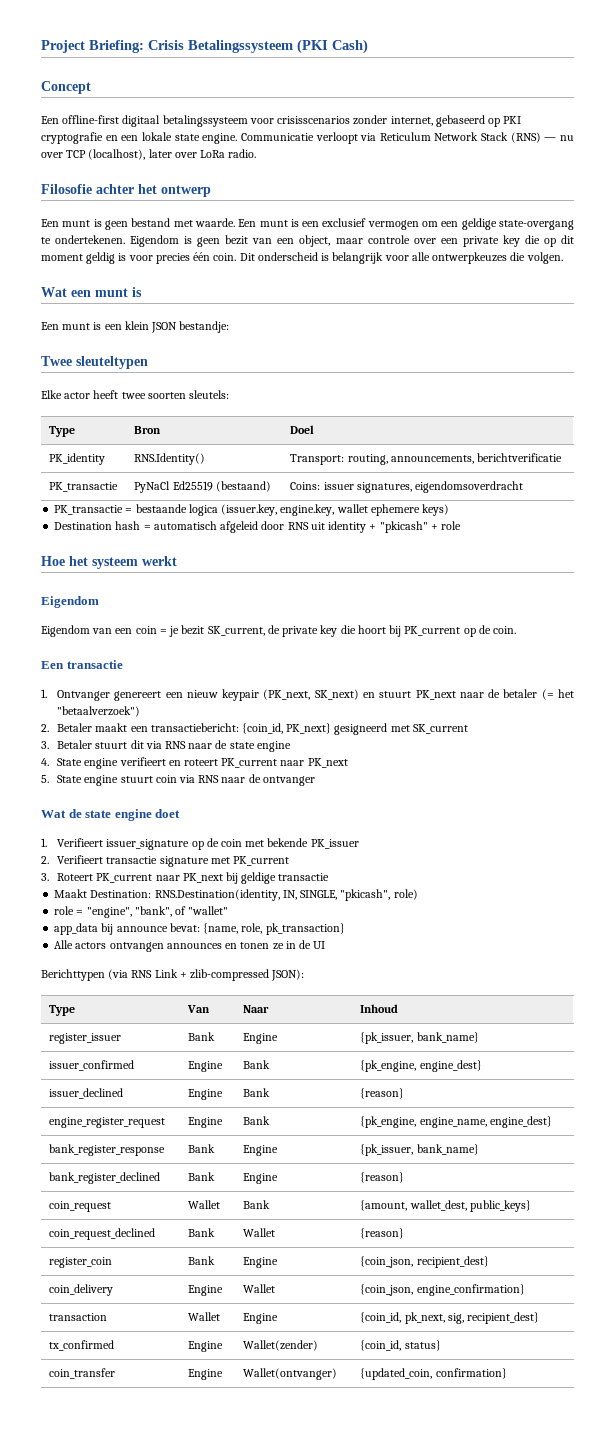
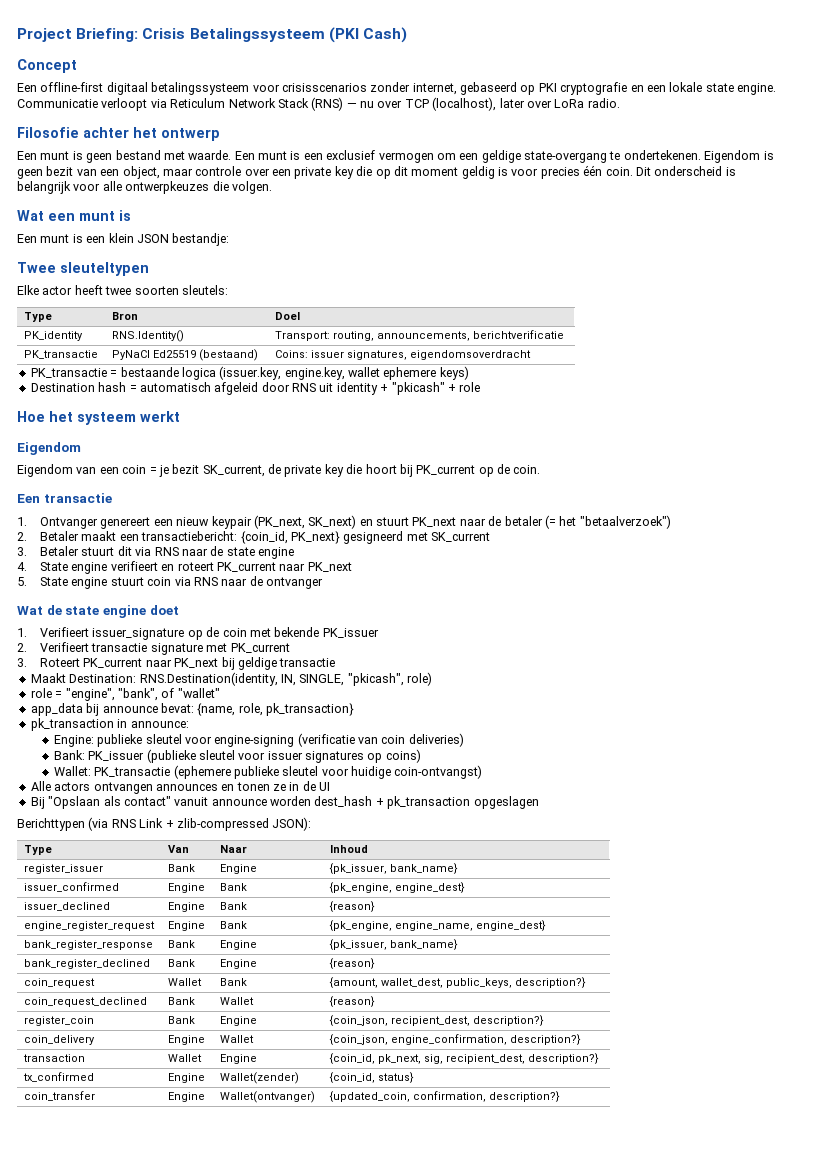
+ pk_transaction in announce:
+ Engine: publieke sleutel voor engine-signing (verificatie van coin deliveries)
+ Bank: PK_issuer (publieke sleutel voor issuer signatures op coins)
+ Wallet: PK_transactie (ephemere publieke sleutel voor huidige coin-ontvangst)
+ Bij "Opslaan als contact" vanuit announce worden dest_hash + pk_transaction opgeslagen
- coin_request | Wallet | Bank | {amount, wallet_dest, public_keys}
+ coin_request | Wallet | Bank | {amount, wallet_dest, public_keys, description?}
- register_coin | Bank | Engine | {coin_json, recipient_dest}
+ register_coin | Bank | Engine | {coin_json, recipient_dest, description?}
- coin_delivery | Engine | Wallet | {coin_json, engine_confirmation}
+ coin_delivery | Engine | Wallet | {coin_json, engine_confirmation, description?}
- transaction | Wallet | Engine | {coin_id, pk_next, sig, recipient_dest}
+ transaction | Wallet | Engine | {coin_id, pk_next, sig, recipient_dest, description?}
- coin_transfer | Engine | Wallet(ontvanger) | {updated_coin, confirmation}
+ coin_transfer | Engine | Wallet(ontvanger) | {updated_coin, confirmation, description?}

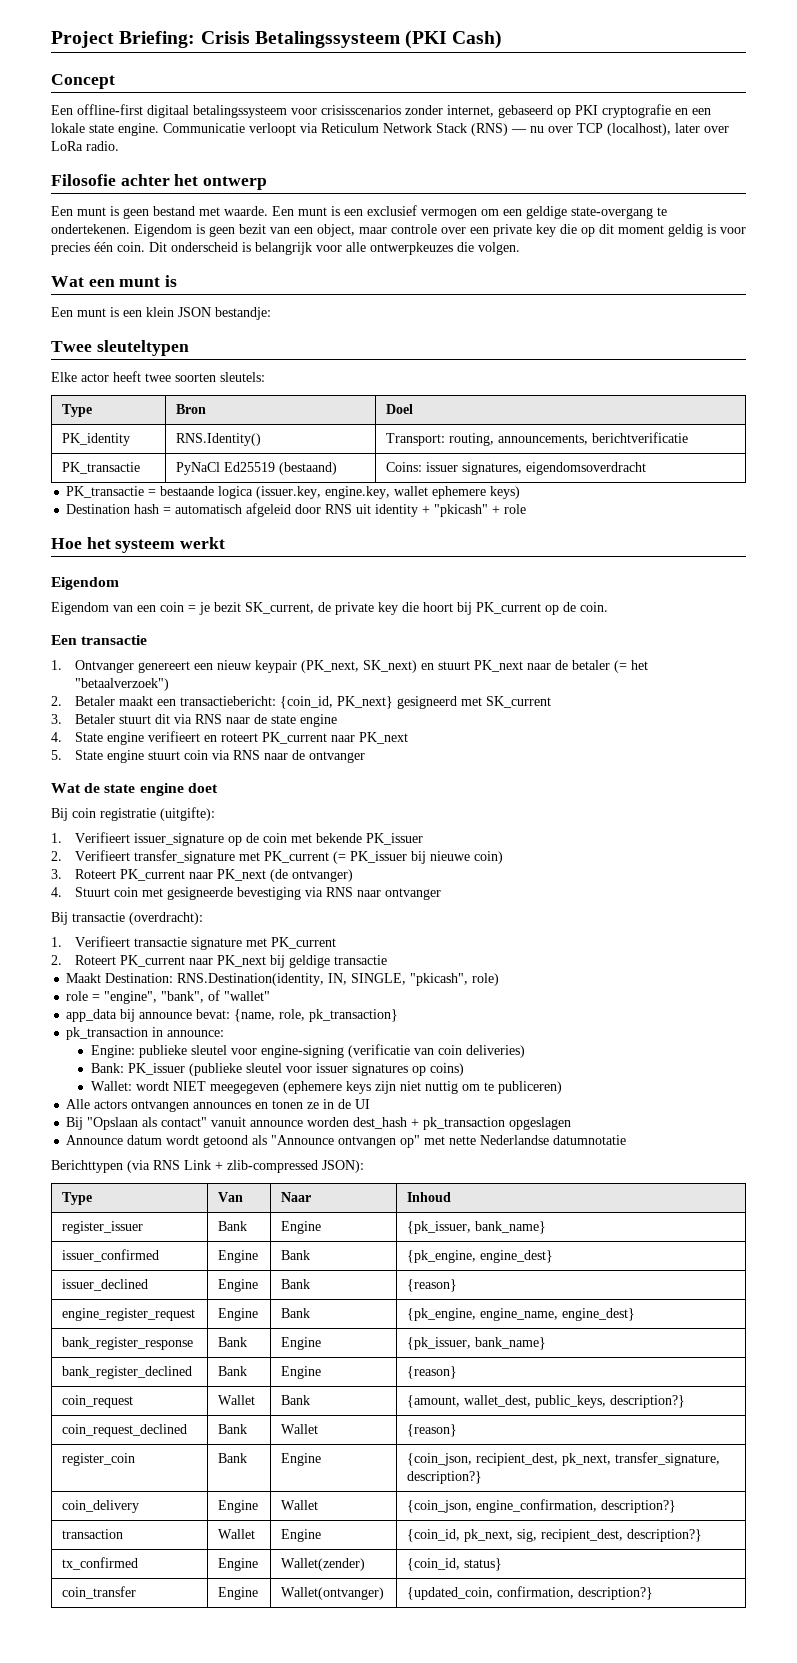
+ Bij coin registratie (uitgifte):
- 2. Verifieert transactie signature met PK_current
+ 2. Verifieert transfer_signature met PK_current (= PK_issuer bij nieuwe coin)
+ 3. Roteert PK_current naar PK_next (de ontvanger)
+ 4. Stuurt coin met gesigneerde bevestiging via RNS naar ontvanger
+ Bij transactie (overdracht):
+ 1. Verifieert transactie signature met PK_current
- 3. Roteert PK_current naar PK_next bij geldige transactie
+ 2. Roteert PK_current naar PK_next bij geldige transactie
- Wallet: PK_transactie (ephemere publieke sleutel voor huidige coin-ontvangst)
+ Wallet: wordt NIET meegegeven (ephemere keys zijn niet nuttig om te publiceren)
+ Announce datum wordt getoond als "Announce ontvangen op" met nette Nederlandse datumnotatie
- register_coin | Bank | Engine | {coin_json, recipient_dest, description?}
+ register_coin | Bank | Engine | {coin_json, recipient_dest, pk_next, transfer_signature, description?}

